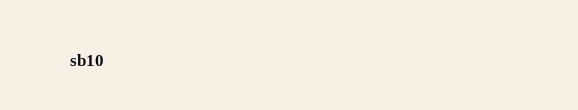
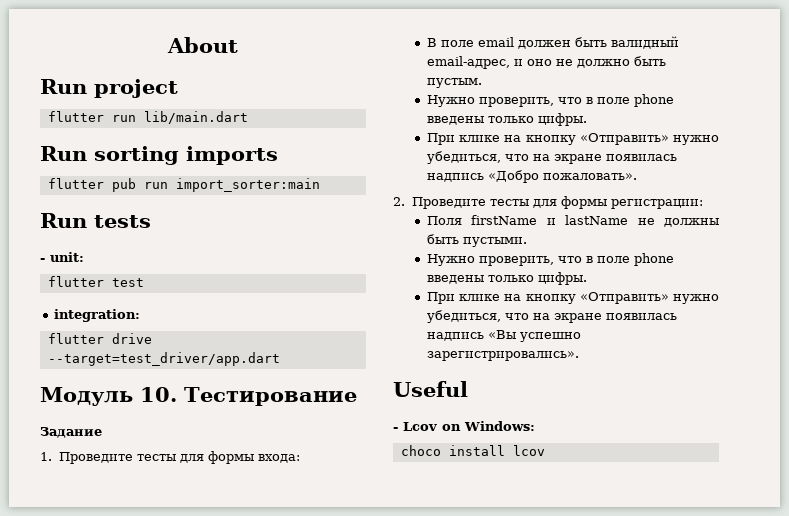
- sb10
+ About
+ Run project
+ flutter run lib/main.dart
+ Run sorting imports
+ flutter pub run import_sorter:main
+ Run tests
+ - unit:
+ flutter test
+ integration:
+ flutter drive --target=test_driver/app.dart
+ Модуль 10. Тестирование
+ Задание
+ 1. Проведите тесты для формы входа:
+ В поле email должен быть валидный email-адрес, и оно не должно быть пустым.
+ Нужно проверить, что в поле phone введены только цифры.
+ При клике на кнопку «Отправить» нужно убедиться, что на экране появилась надпись «Добро пожаловать».
+ 2. Проведите тесты для формы регистрации:
+ Поля firstName и lastName не должны быть пустыми.
+ Нужно проверить, что в поле phone введены только цифры.
+ При клике на кнопку «Отправить» нужно убедиться, что на экране появилась надпись «Вы успешно зарегистрировались».
+ Useful
+ - Lcov on Windows:
+ choco install lcov

